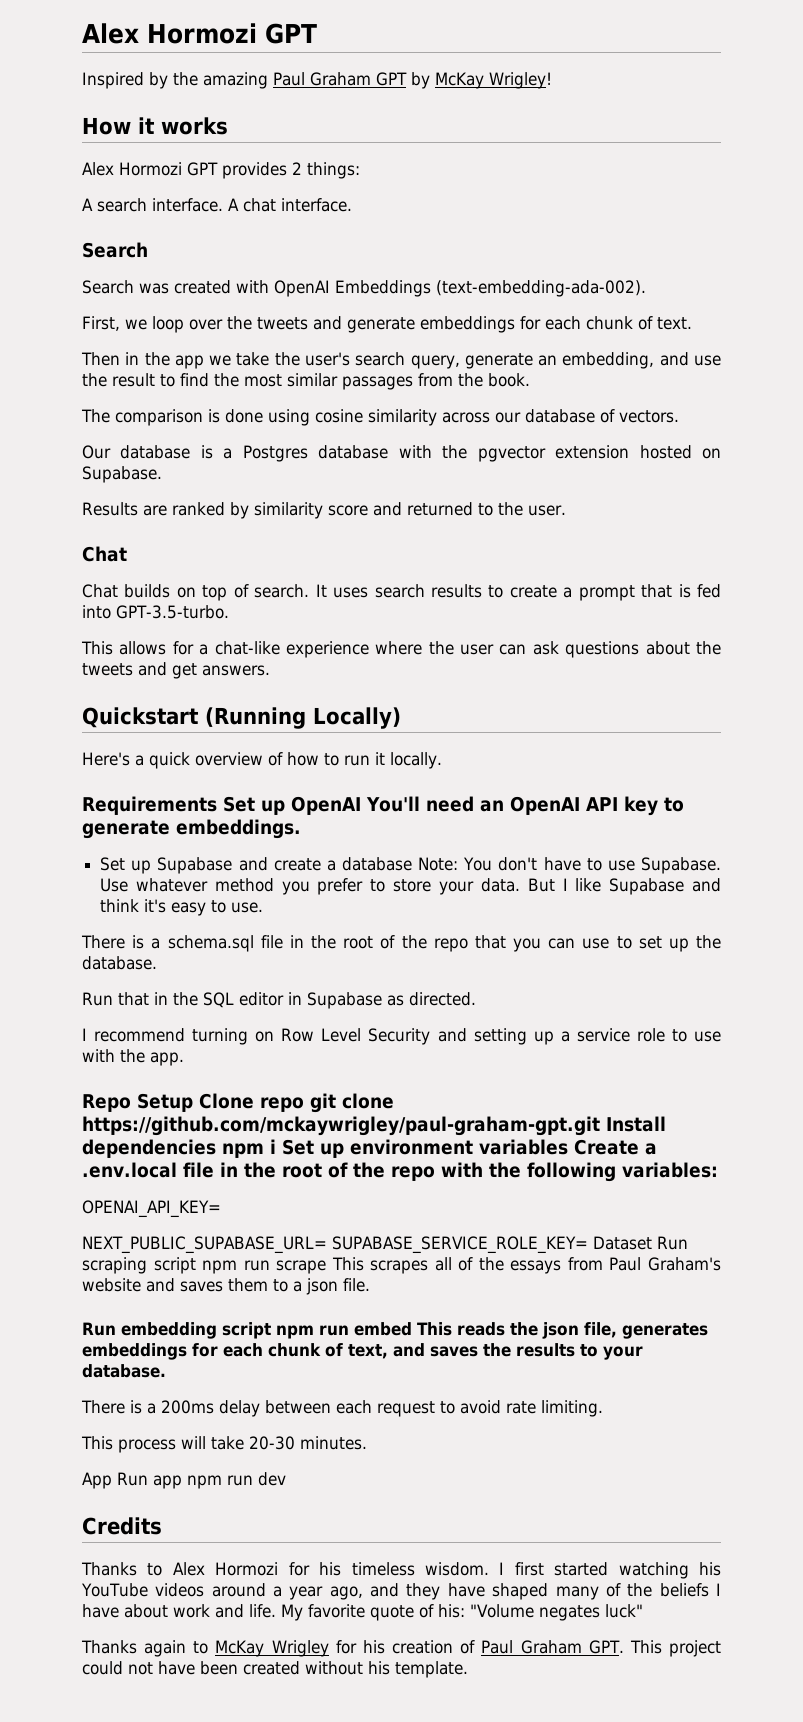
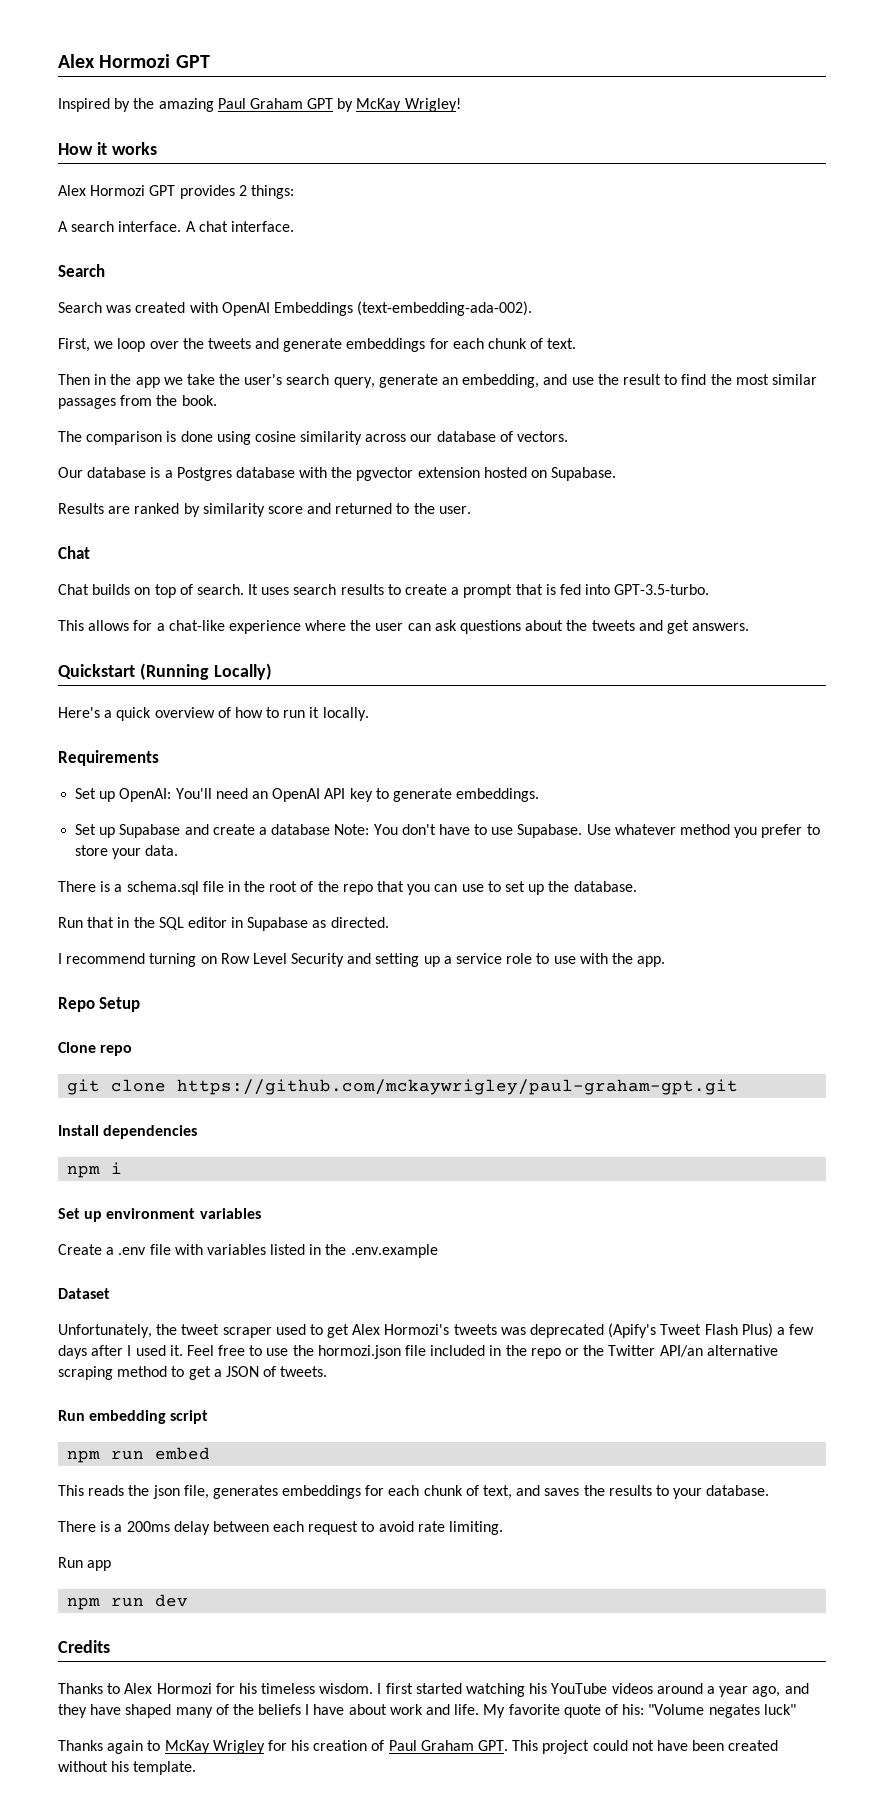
- Requirements Set up OpenAI You'll need an OpenAI API key to generate embeddings.
+ Requirements
+ Set up OpenAI: You'll need an OpenAI API key to generate embeddings.
- But I like Supabase and think it's easy to use.
- Repo Setup Clone repo git clone https://github.com/mckaywrigley/paul-graham-gpt.git Install dependencies npm i Set up environment variables Create a .env.local file in the root of the repo with the following variables:
- OPENAI_API_KEY=
- NEXT_PUBLIC_SUPABASE_URL= SUPABASE_SERVICE_ROLE_KEY= Dataset Run scraping script npm run scrape This scrapes all of the essays from Paul Graham's website and saves them to a json file.
+ Repo Setup
+ Clone repo
+ git clone https://github.com/mckaywrigley/paul-graham-gpt.git
+ Install dependencies
+ npm i
+ Set up environment variables
+ Create a .env file with variables listed in the .env.example
+ Dataset
+ Unfortunately, the tweet scraper used to get Alex Hormozi's tweets was deprecated (Apify's Tweet Flash Plus) a few days after I used it. Feel free to use the hormozi.json file included in the repo or the Twitter API/an alternative scraping method to get a JSON of tweets.
- Run embedding script npm run embed This reads the json file, generates embeddings for each chunk of text, and saves the results to your database.
+ Run embedding script
+ npm run embed
+ This reads the json file, generates embeddings for each chunk of text, and saves the results to your database.
- This process will take 20-30 minutes.
- App Run app npm run dev
+ Run app
+ npm run dev

